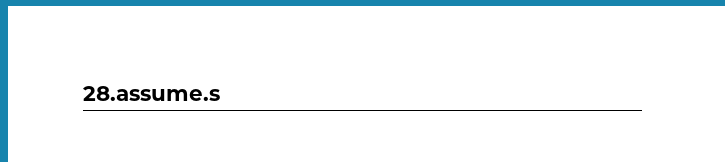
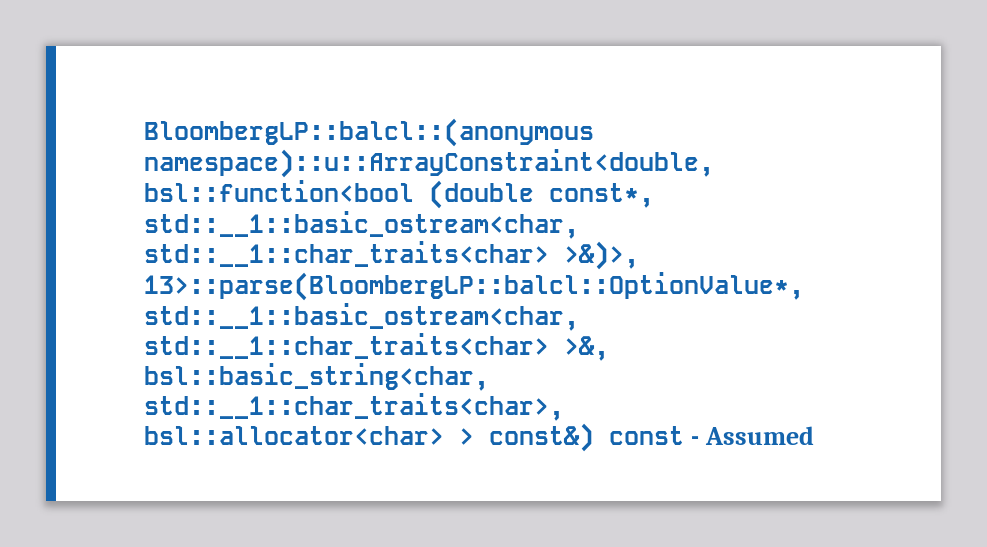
- 28.assume.s
+ BloombergLP::balcl::(anonymous namespace)::u::ArrayConstraint<double, bsl::function<bool (double const*, std::__1::basic_ostream<char, std::__1::char_traits<char> >&)>, 13>::parse(BloombergLP::balcl::OptionValue*, std::__1::basic_ostream<char, std::__1::char_traits<char> >&, bsl::basic_string<char, std::__1::char_traits<char>, bsl::allocator<char> > const&) const - Assumed

